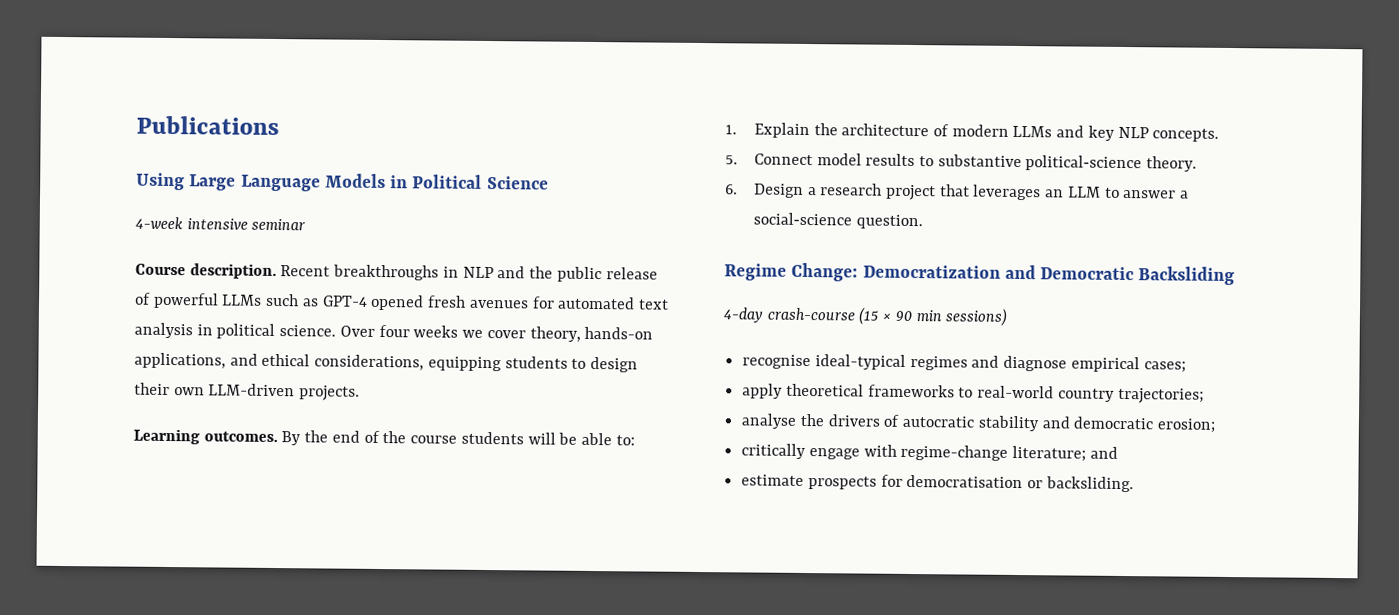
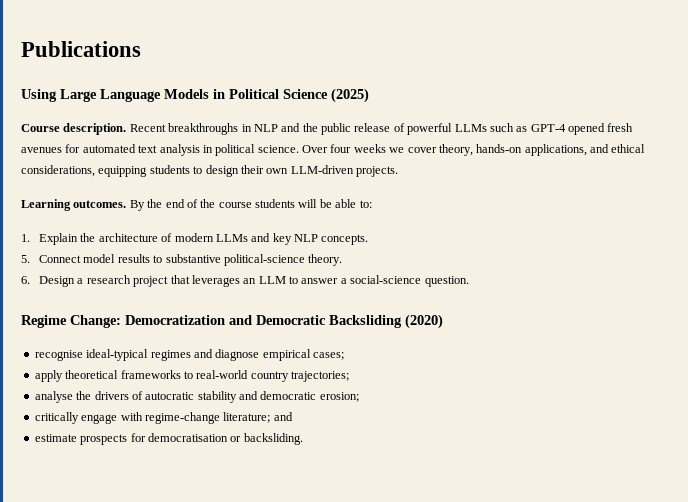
- Using Large Language Models in Political Science
- 4-week intensive seminar
+ Using Large Language Models in Political Science (2025)
- Regime Change: Democratization and Democratic Backsliding
- 4-day crash-course (15 × 90 min sessions)
+ Regime Change: Democratization and Democratic Backsliding (2020)

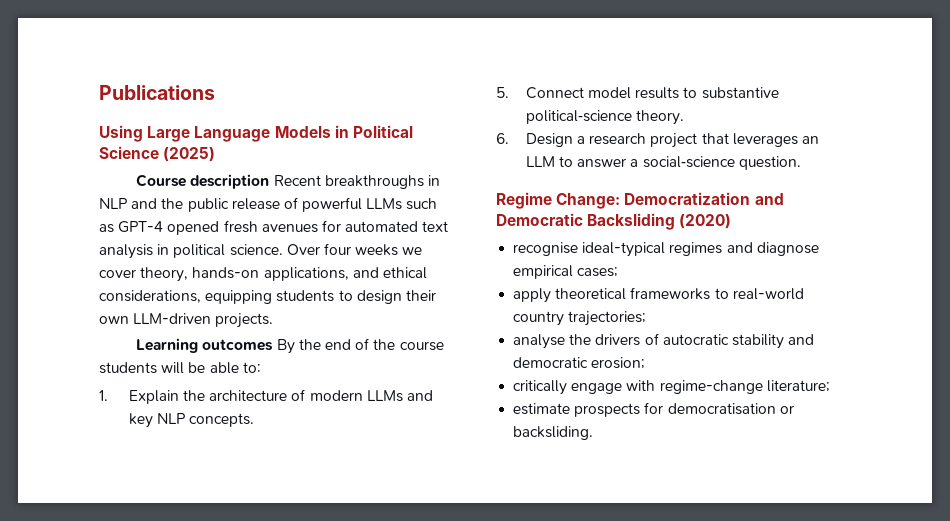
- Course description. Recent breakthroughs in NLP and the public release of powerful LLMs such as GPT-4 opened fresh avenues for automated text analysis in political science.
+ Course description Recent breakthroughs in NLP and the public release of powerful LLMs such as GPT-4 opened fresh avenues for automated text analysis in political science.
- Learning outcomes. By the end of the course students will be able to:
+ Learning outcomes By the end of the course students will be able to:
- critically engage with regime-change literature; and
+ critically engage with regime-change literature;

